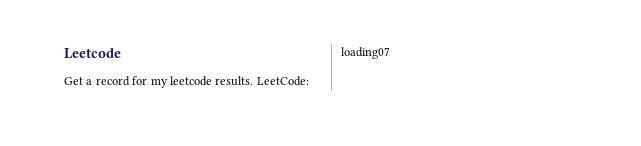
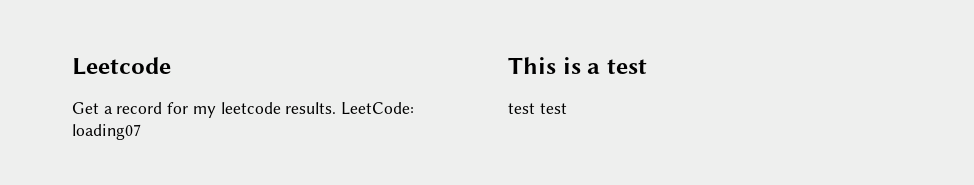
+ This is a test
+ test test

